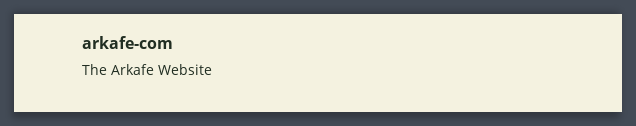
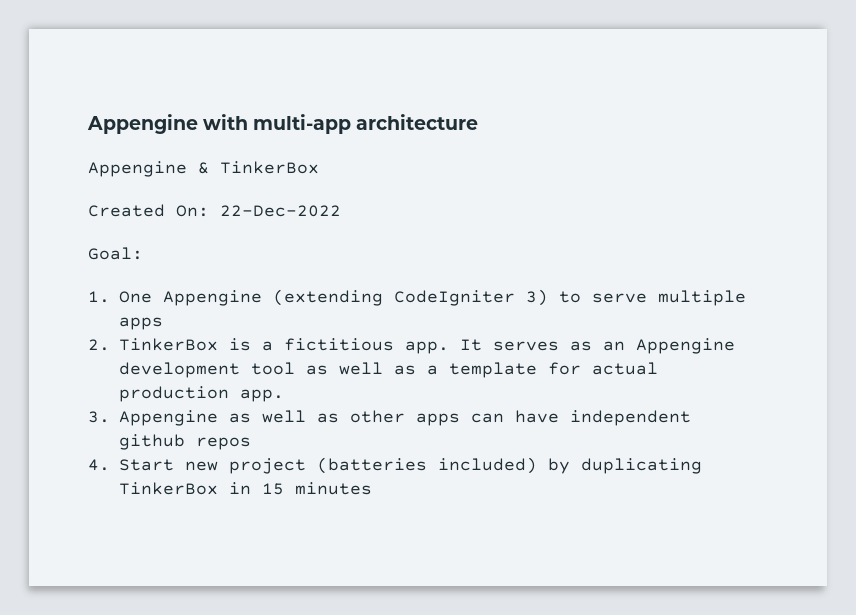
- arkafe-com
- The Arkafe Website
+ Appengine with multi-app architecture
+ Appengine & TinkerBox
+ Created On: 22-Dec-2022
+ Goal:
+ 1. One Appengine (extending CodeIgniter 3) to serve multiple apps
+ 2. TinkerBox is a fictitious app. It serves as an Appengine development tool as well as a template for actual production app.
+ 3. Appengine as well as other apps can have independent github repos
+ 4. Start new project (batteries included) by duplicating TinkerBox in 15 minutes

